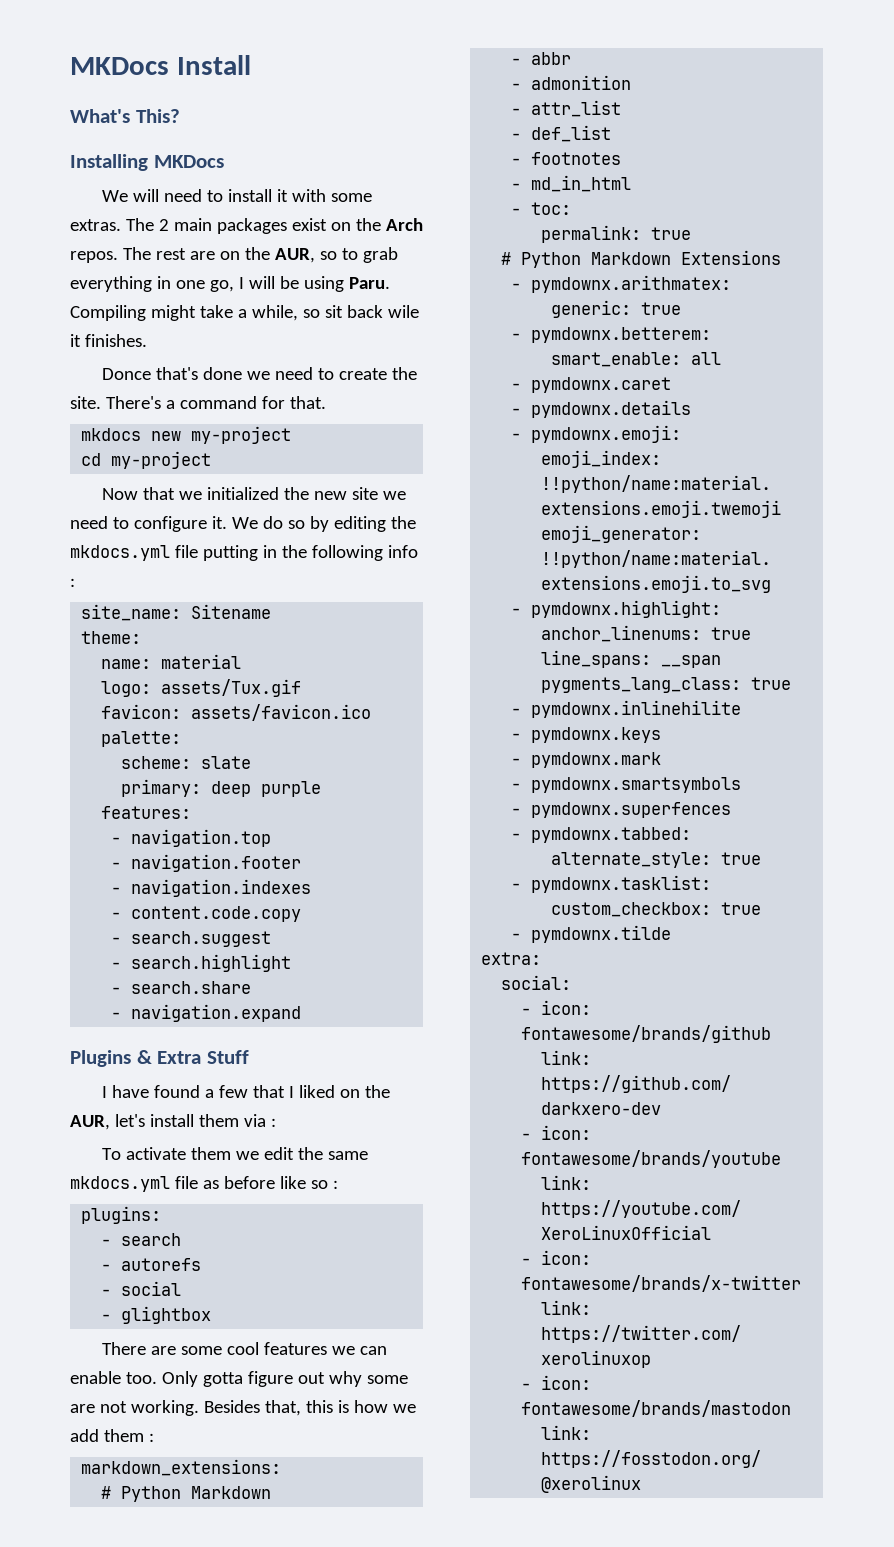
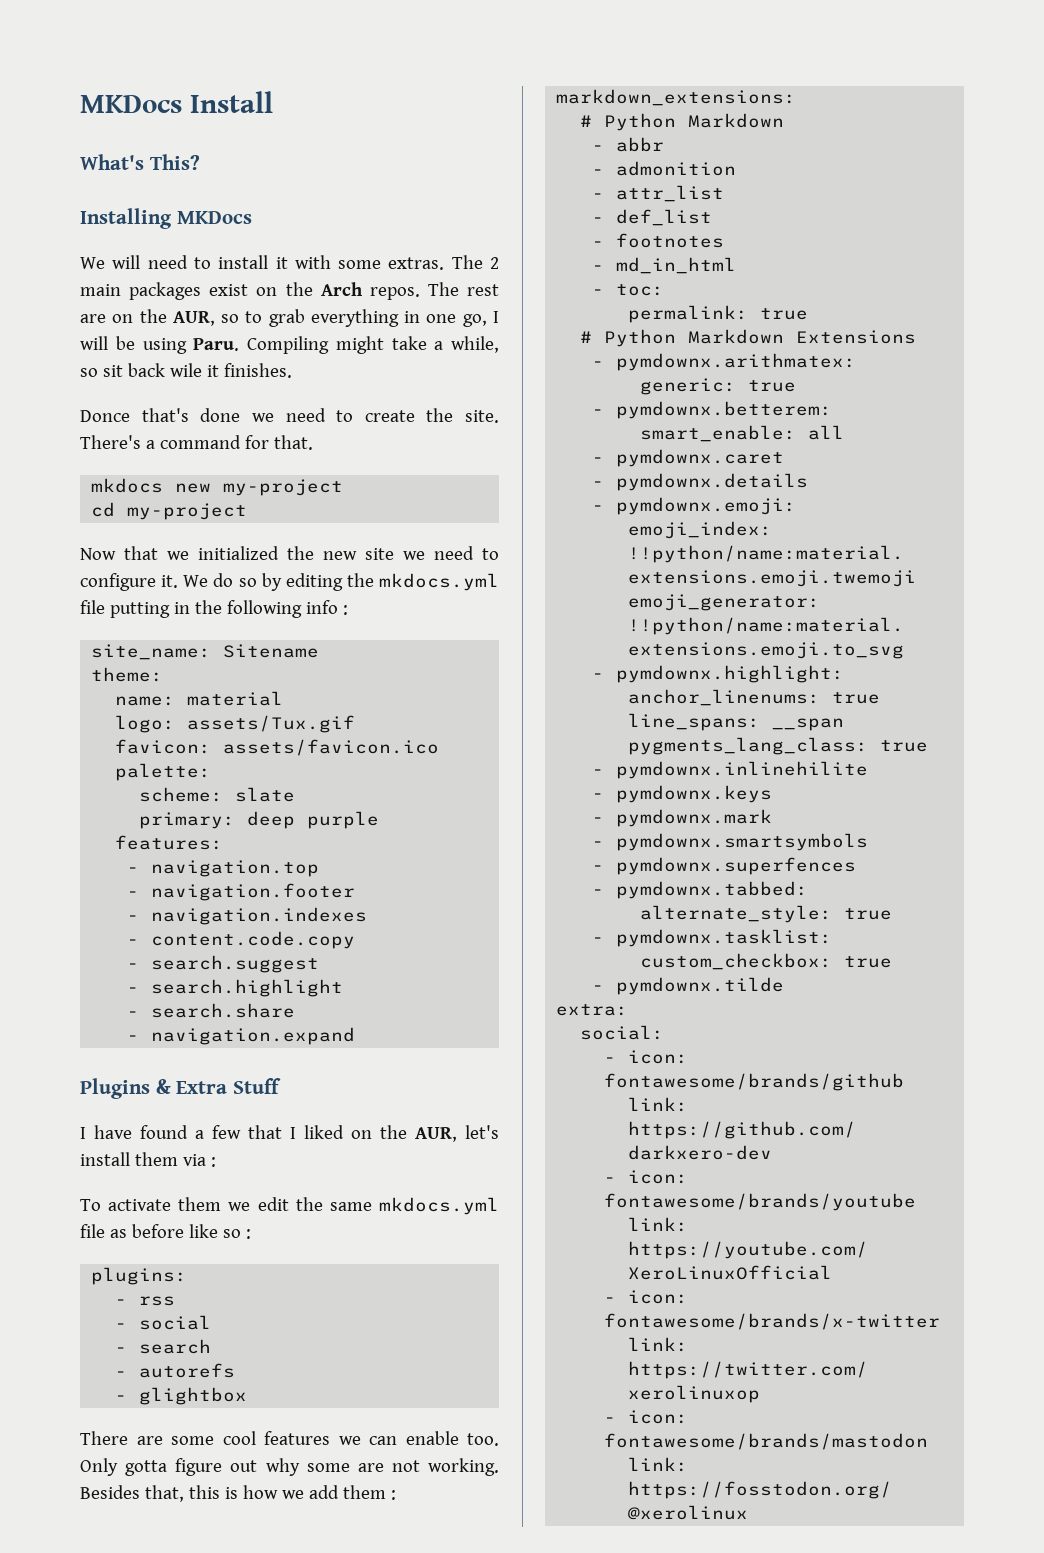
+ - rss
+ - social
- - social

